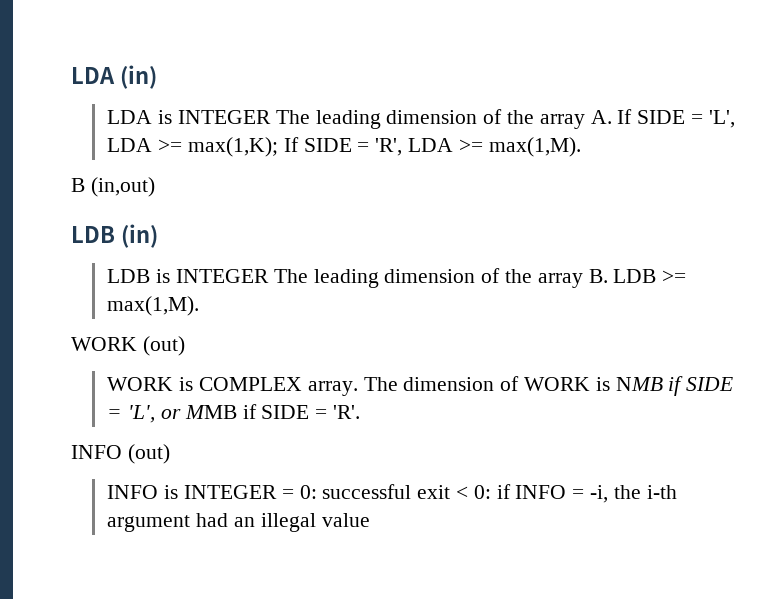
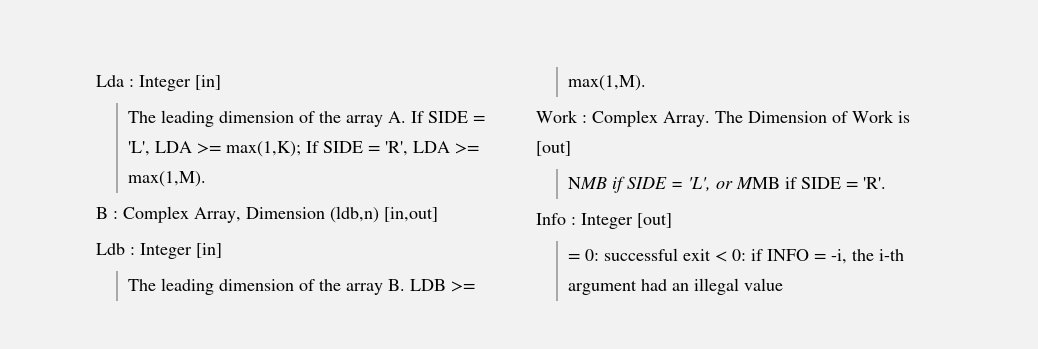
- LDA (in)
- LDA is INTEGER The leading dimension of the array A. If SIDE = 'L', LDA >= max(1,K); If SIDE = 'R', LDA >= max(1,M).
+ Lda : Integer [in]
+ The leading dimension of the array A. If SIDE = 'L', LDA >= max(1,K); If SIDE = 'R', LDA >= max(1,M).
- B (in,out)
- LDB (in)
- LDB is INTEGER The leading dimension of the array B. LDB >= max(1,M).
+ B : Complex Array, Dimension (ldb,n) [in,out]
+ Ldb : Integer [in]
+ The leading dimension of the array B. LDB >= max(1,M).
- WORK (out)
- WORK is COMPLEX array. The dimension of WORK is NMB if SIDE = 'L', or MMB if SIDE = 'R'.
+ Work : Complex Array. The Dimension of Work is [out]
+ NMB if SIDE = 'L', or MMB if SIDE = 'R'.
- INFO (out)
- INFO is INTEGER = 0: successful exit < 0: if INFO = -i, the i-th argument had an illegal value
+ Info : Integer [out]
+ = 0: successful exit < 0: if INFO = -i, the i-th argument had an illegal value

